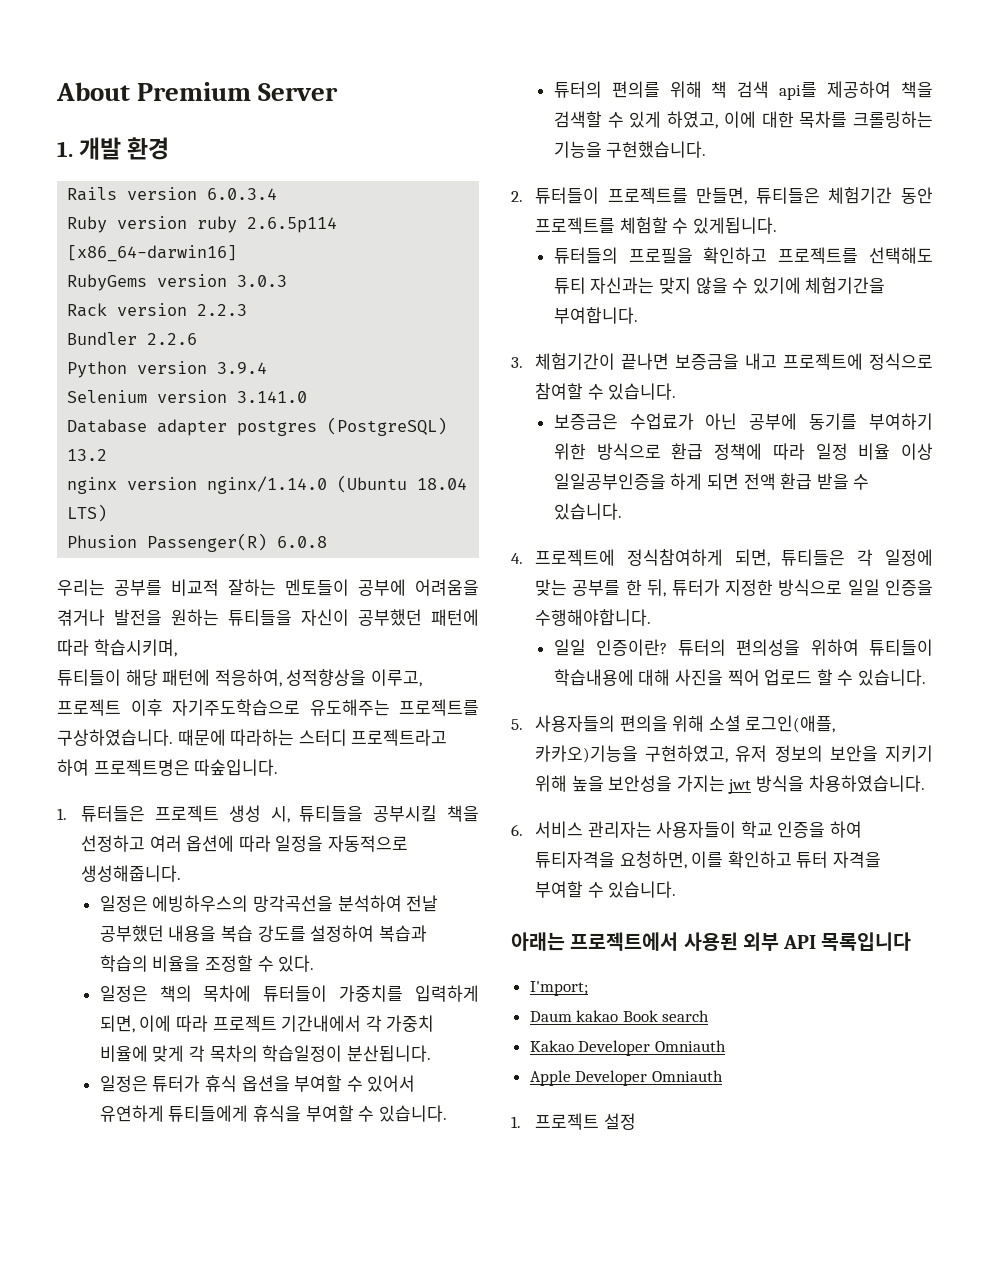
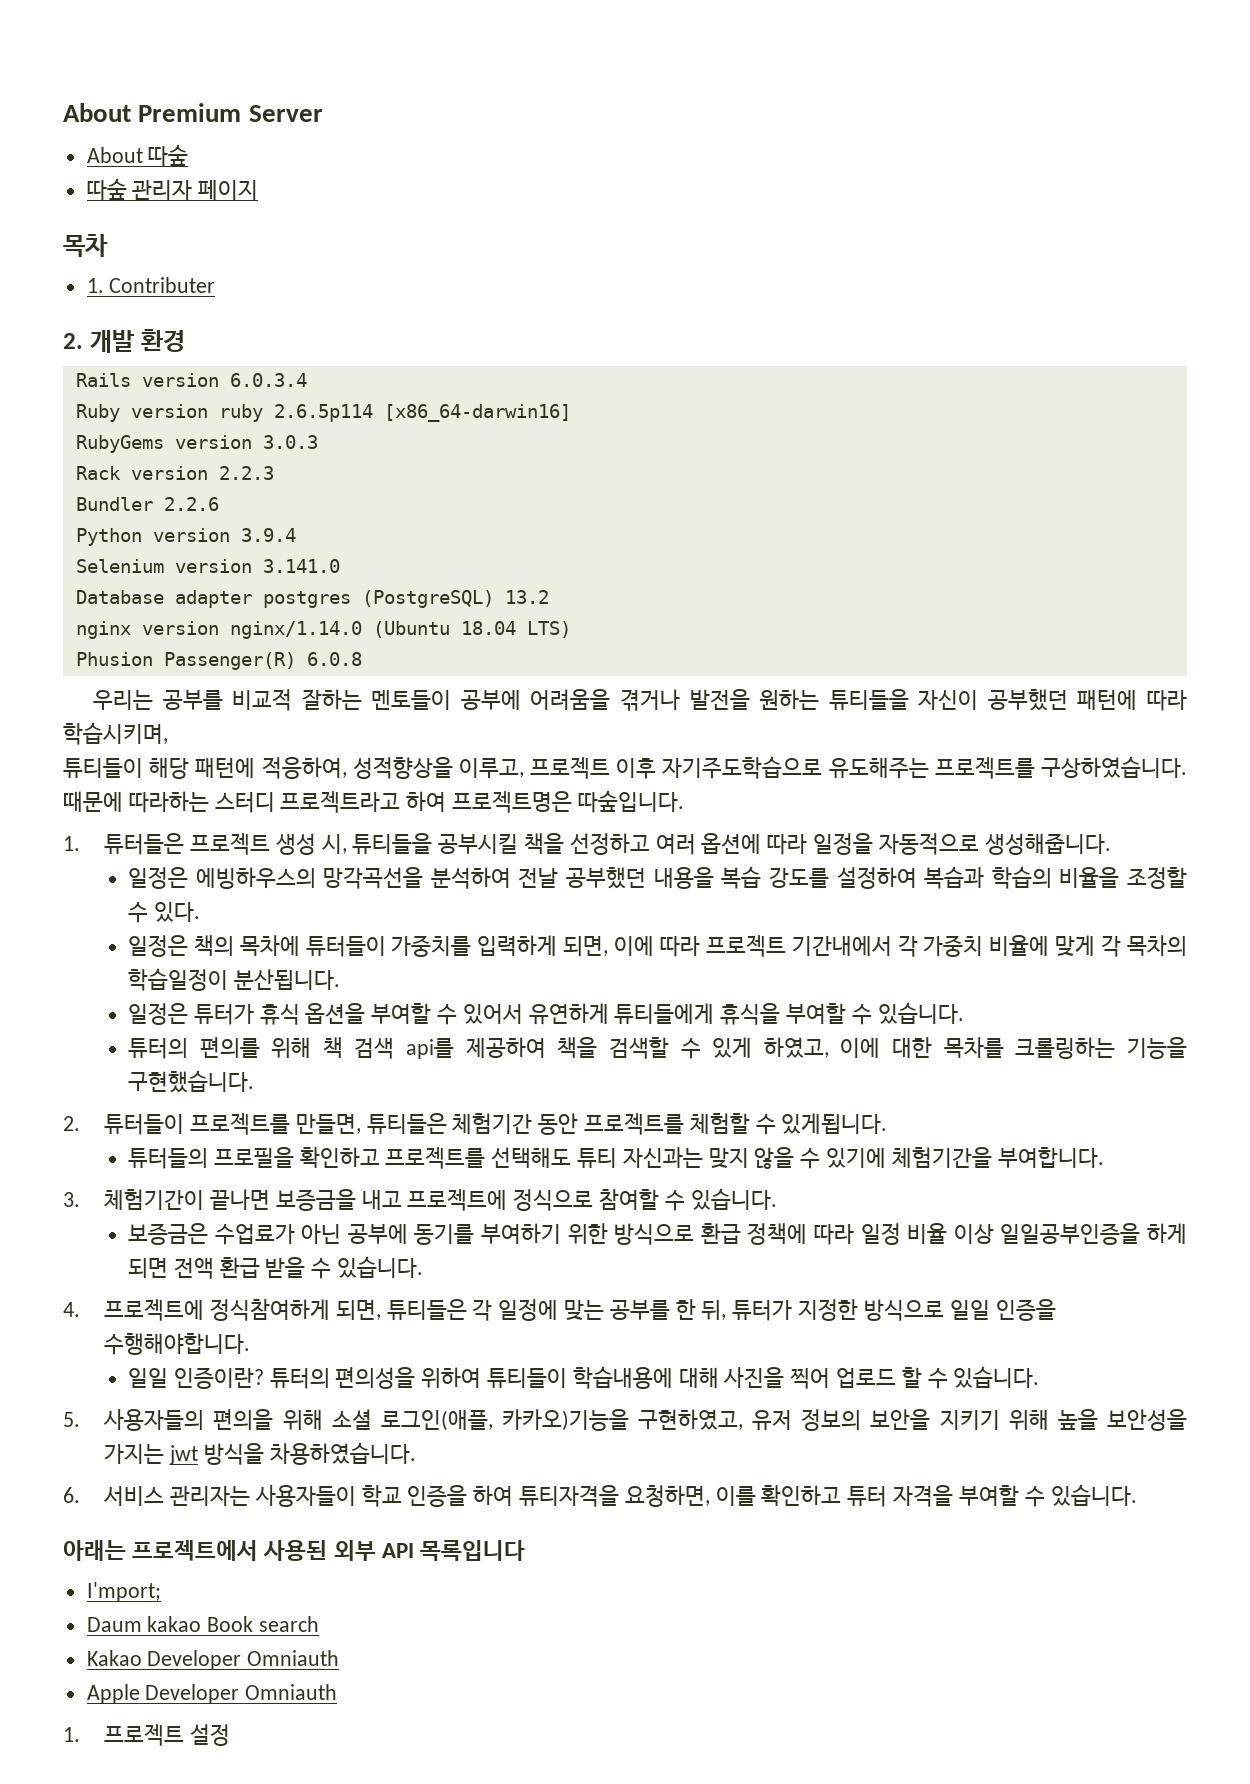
- 1. 개발 환경
+ About 따숲
+ 따숲 관리자 페이지
+ 목차
+ 1. Contributer
+ 2. 개발 환경

